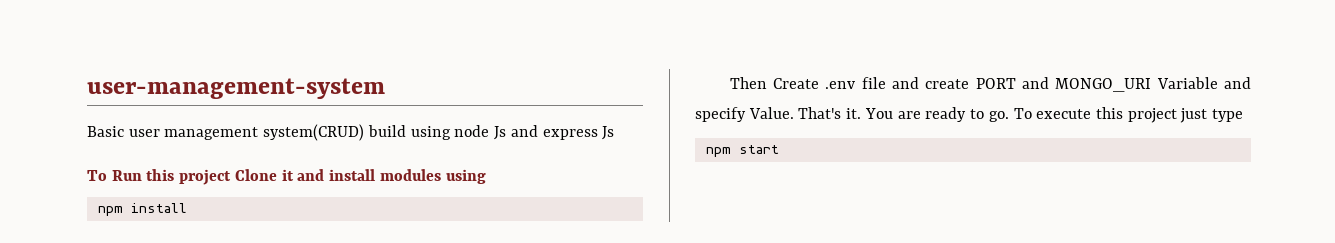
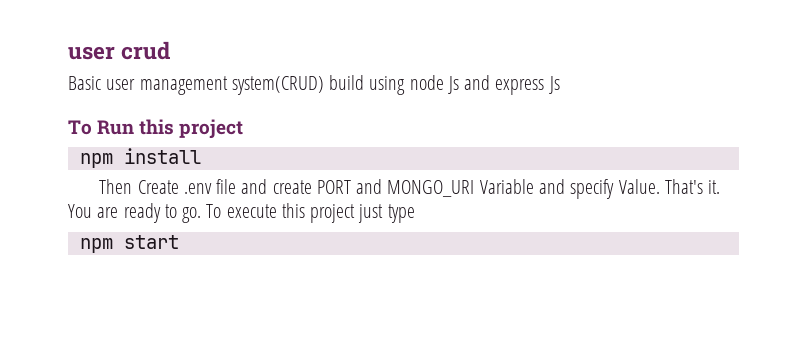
- user-management-system
+ user crud
- To Run this project Clone it and install modules using
+ To Run this project

